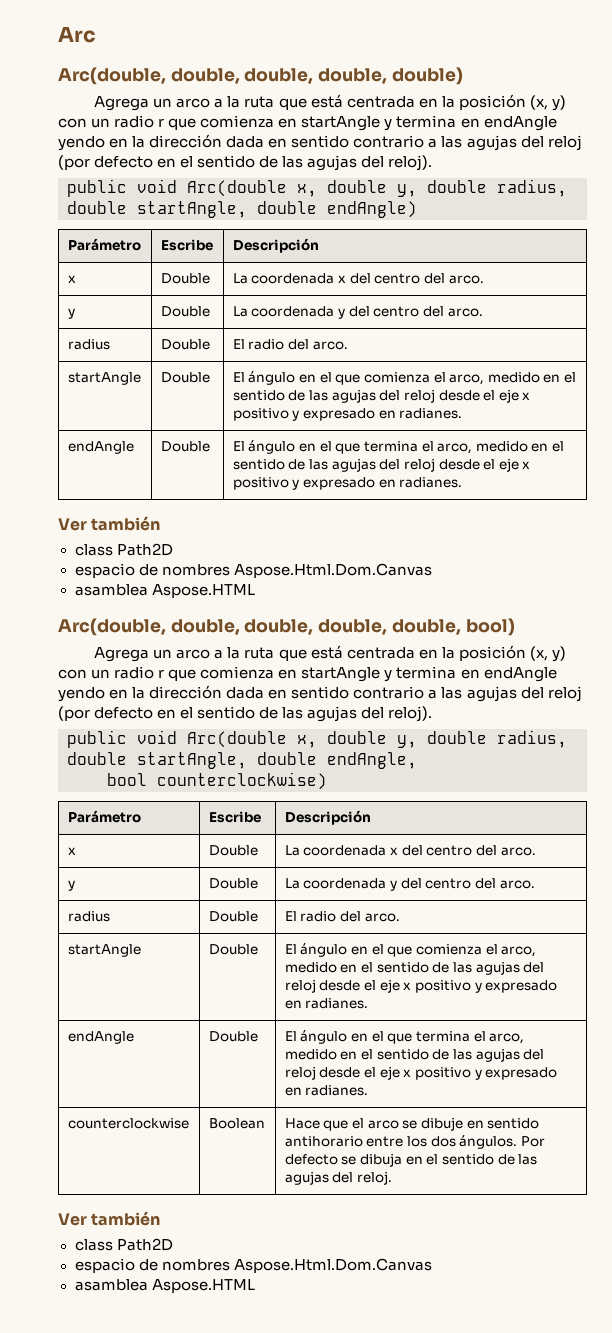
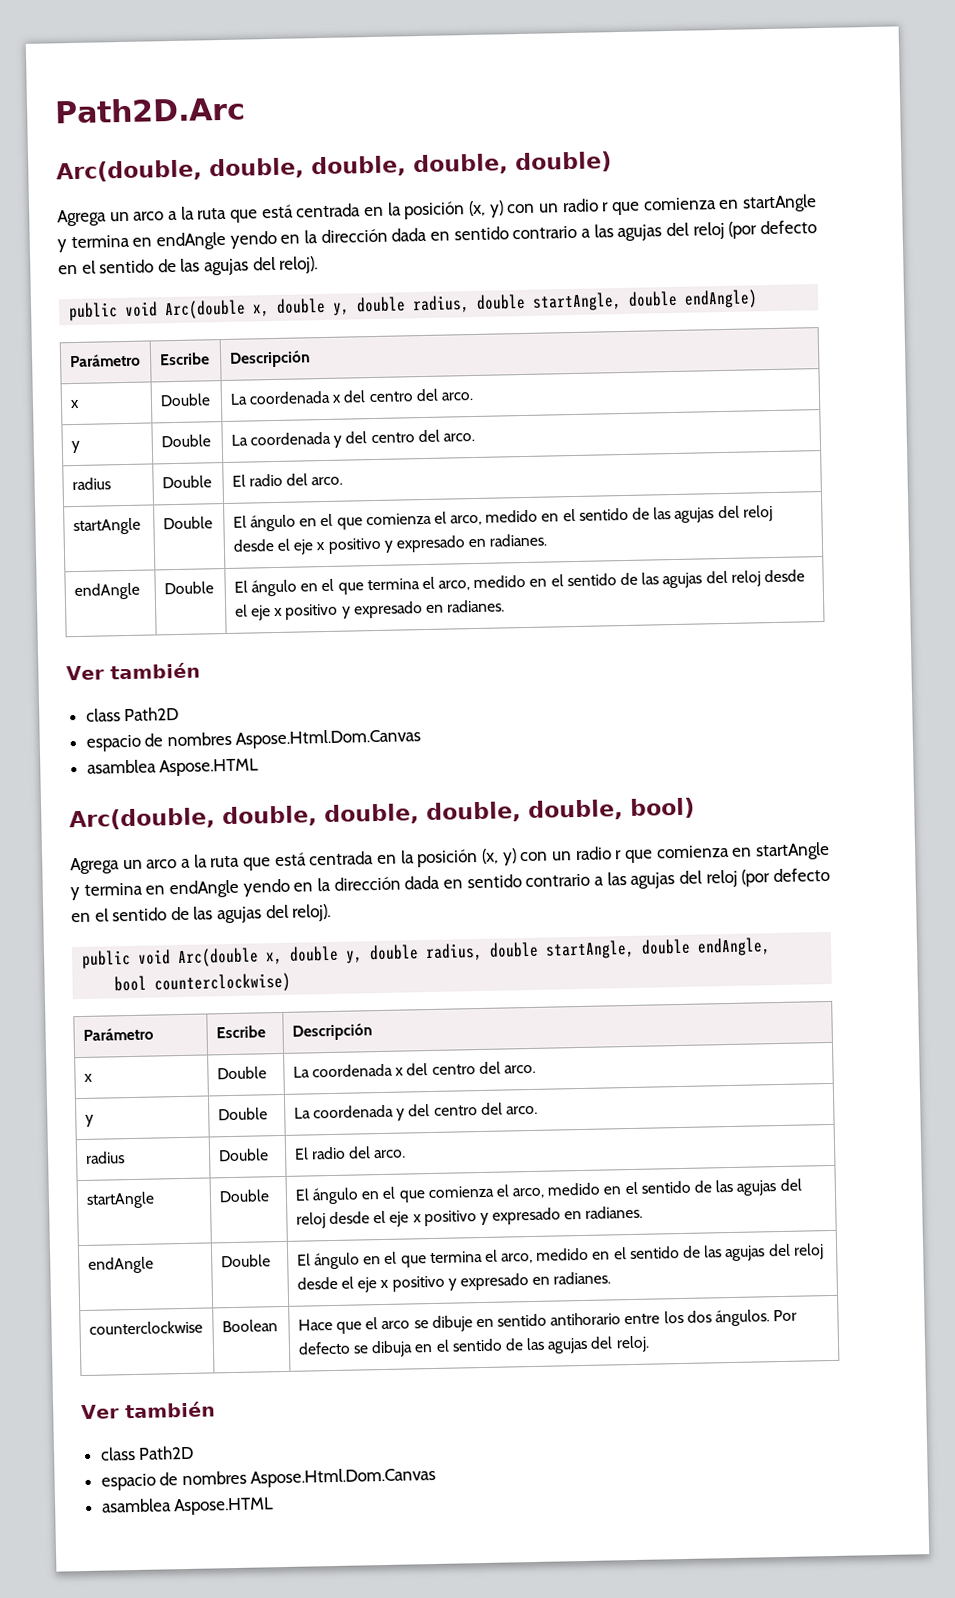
- Arc
+ Path2D.Arc

